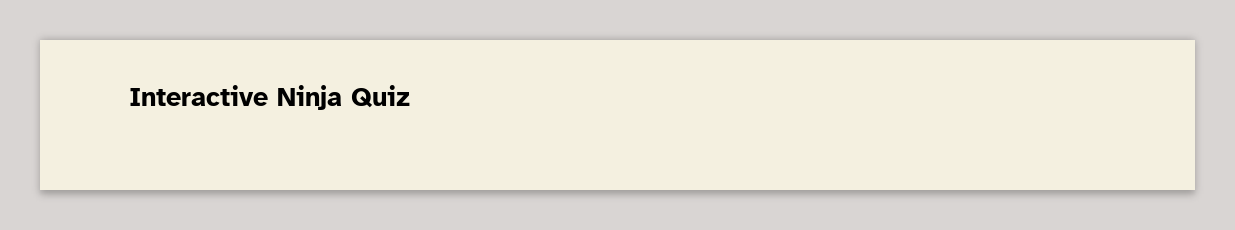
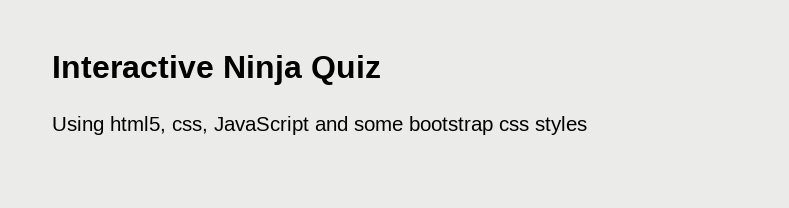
+ Using html5, css, JavaScript and some bootstrap css styles

